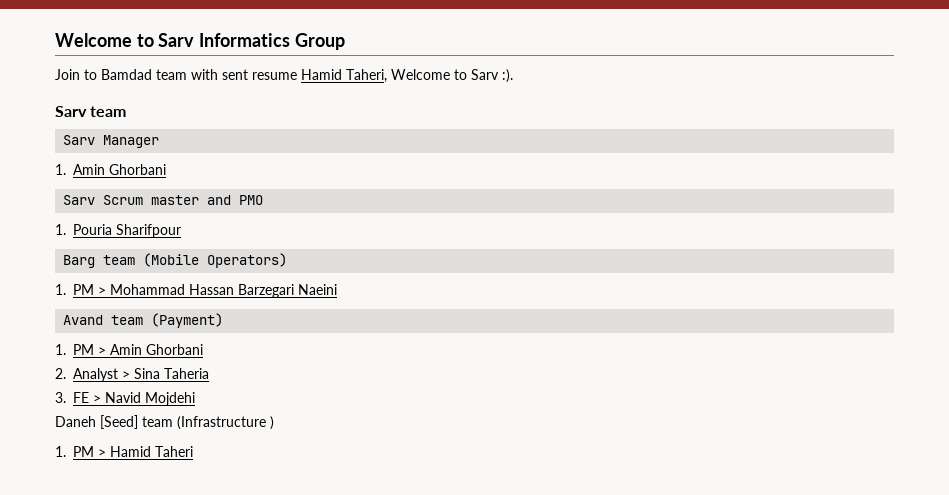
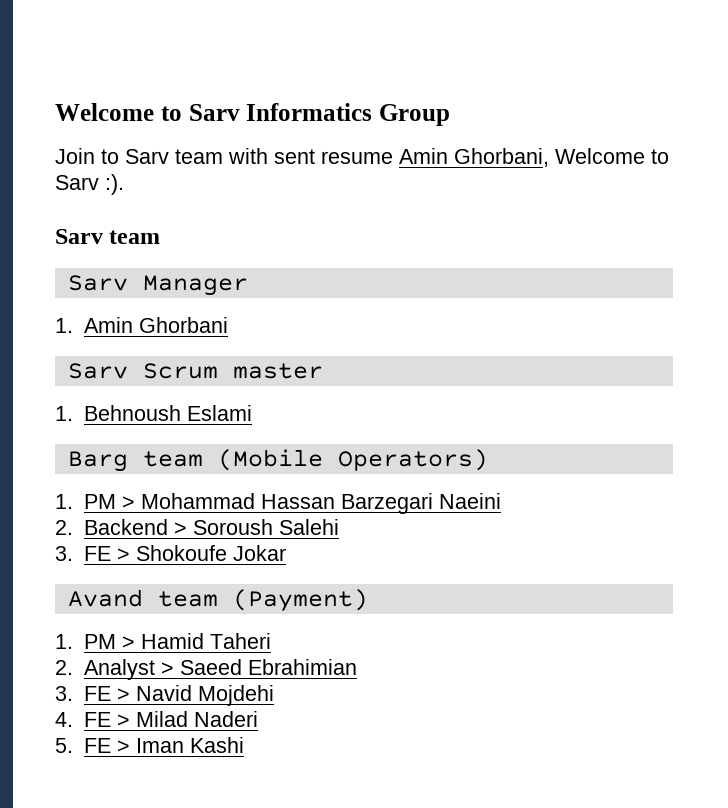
- Join to Bamdad team with sent resume Hamid Taheri, Welcome to Sarv :).
+ Join to Sarv team with sent resume Amin Ghorbani, Welcome to Sarv :).
- Sarv Scrum master and PMO
- 1. Pouria Sharifpour
+ Sarv Scrum master
+ 1. Behnoush Eslami
+ 2. Backend > Soroush Salehi
+ 3. FE > Shokoufe Jokar
- 1. PM > Amin Ghorbani
+ 1. PM > Hamid Taheri
- 2. Analyst > Sina Taheria
+ 2. Analyst > Saeed Ebrahimian
- Daneh [Seed] team (Infrastructure )
- 1. PM > Hamid Taheri
+ 4. FE > Milad Naderi
+ 5. FE > Iman Kashi

